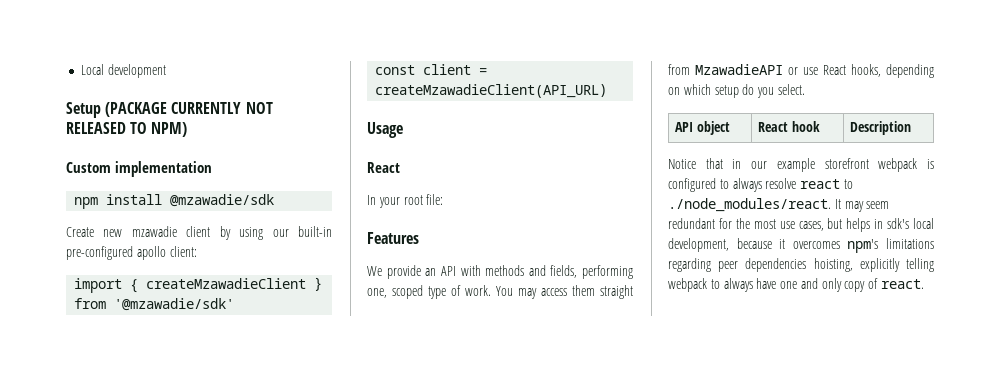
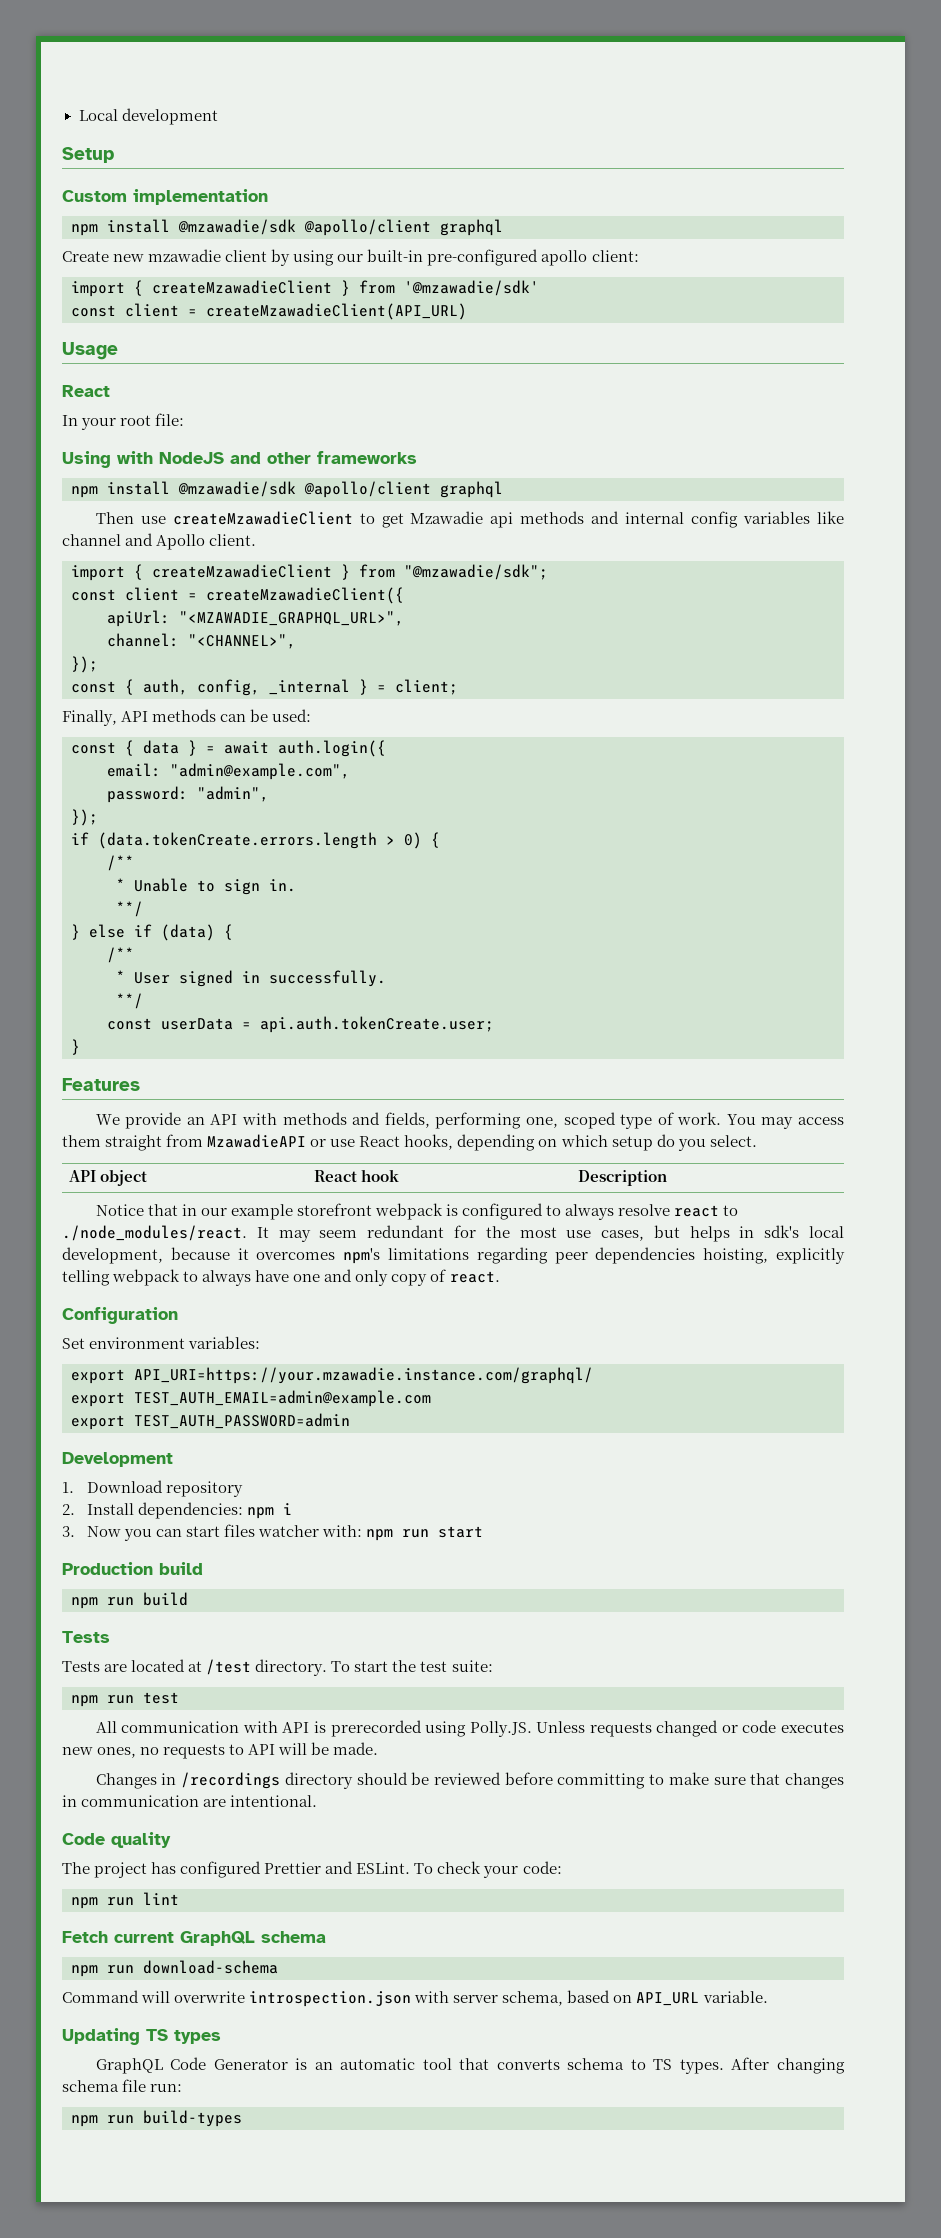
- Setup (PACKAGE CURRENTLY NOT RELEASED TO NPM)
+ Setup
  Custom implementation
- npm install @mzawadie/sdk
+ npm install @mzawadie/sdk @apollo/client graphql
+ Using with NodeJS and other frameworks
+ npm install @mzawadie/sdk @apollo/client graphql
+ Then use createMzawadieClient to get Mzawadie api methods and internal config variables like channel and Apollo client.
+ import { createMzawadieClient } from "@mzawadie/sdk";
+ const client = createMzawadieClient({
+ apiUrl: "<MZAWADIE_GRAPHQL_URL>",
+ channel: "<CHANNEL>",
+ });
+ const { auth, config, _internal } = client;
+ Finally, API methods can be used:
+ const { data } = await auth.login({
+ email: "admin@example.com",
+ password: "admin",
+ });
+ if (data.tokenCreate.errors.length > 0) {
+ /**
+ * Unable to sign in.
+ **/
+ } else if (data) {
+ /**
+ * User signed in successfully.
+ **/
+ const userData = api.auth.tokenCreate.user;
+ }
+ Configuration
+ Set environment variables:
+ export API_URI=https://your.mzawadie.instance.com/graphql/
+ export TEST_AUTH_EMAIL=admin@example.com
+ export TEST_AUTH_PASSWORD=admin
+ Development
+ 1. Download repository
+ 2. Install dependencies: npm i
+ 3. Now you can start files watcher with: npm run start
+ Production build
+ npm run build
+ Tests
+ Tests are located at /test directory. To start the test suite:
+ npm run test
+ All communication with API is prerecorded using Polly.JS. Unless requests changed or code executes new ones, no requests to API will be made.
+ Changes in /recordings directory should be reviewed before committing to make sure that changes in communication are intentional.
+ Code quality
+ The project has configured Prettier and ESLint. To check your code:
+ npm run lint
+ Fetch current GraphQL schema
+ npm run download-schema
+ Command will overwrite introspection.json with server schema, based on API_URL variable.
+ Updating TS types
+ GraphQL Code Generator is an automatic tool that converts schema to TS types. After changing schema file run:
+ npm run build-types

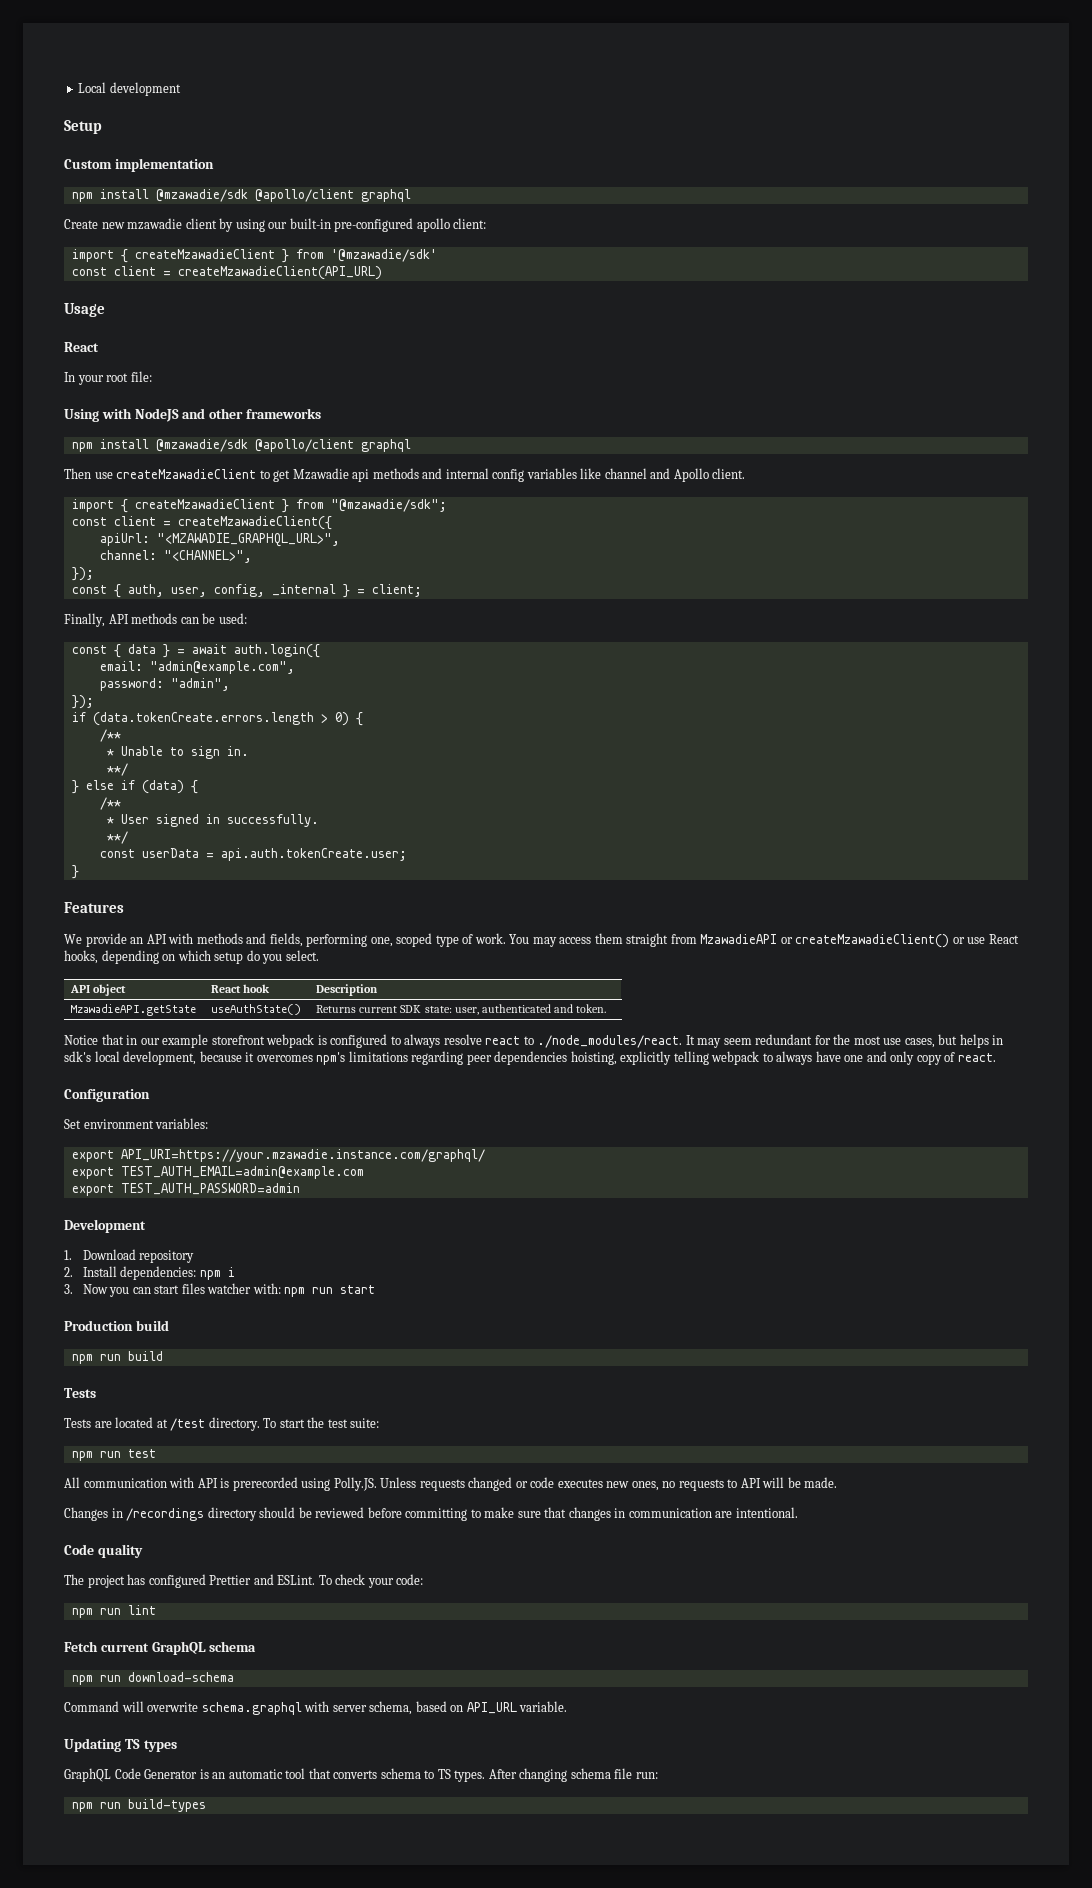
- const { auth, config, _internal } = client;
+ const { auth, user, config, _internal } = client;
- You may access them straight from MzawadieAPI or use React hooks, depending on which setup do you select.
+ You may access them straight from MzawadieAPI or createMzawadieClient() or use React hooks, depending on which setup do you select.
+ MzawadieAPI.getState | useAuthState() | Returns current SDK state: user, authenticated and token.
- Command will overwrite introspection.json with server schema, based on API_URL variable.
+ Command will overwrite schema.graphql with server schema, based on API_URL variable.

